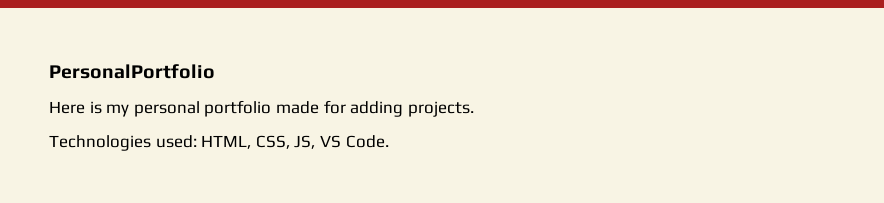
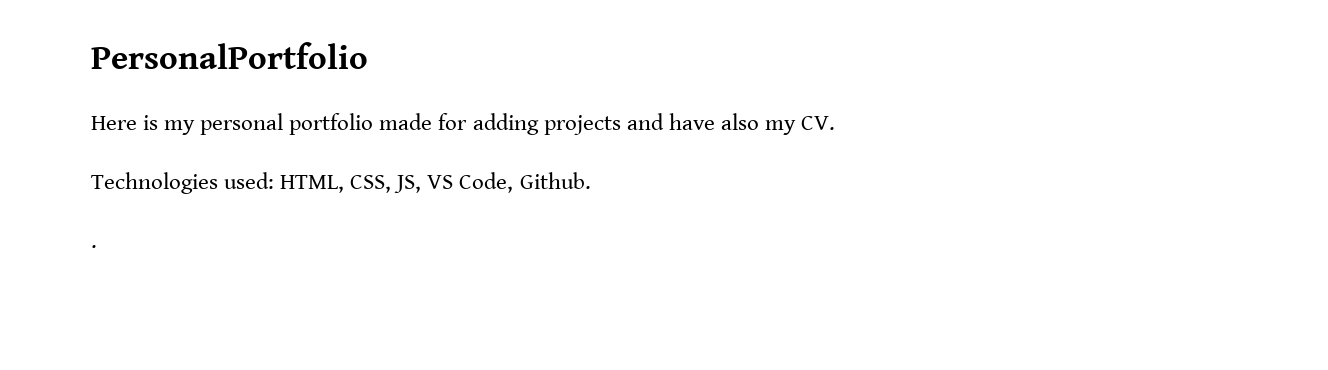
- Here is my personal portfolio made for adding projects.
+ Here is my personal portfolio made for adding projects and have also my CV.
- Technologies used: HTML, CSS, JS, VS Code.
+ Technologies used: HTML, CSS, JS, VS Code, Github.
+ .

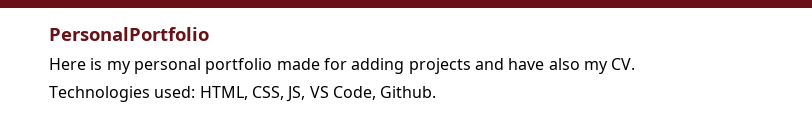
- .

